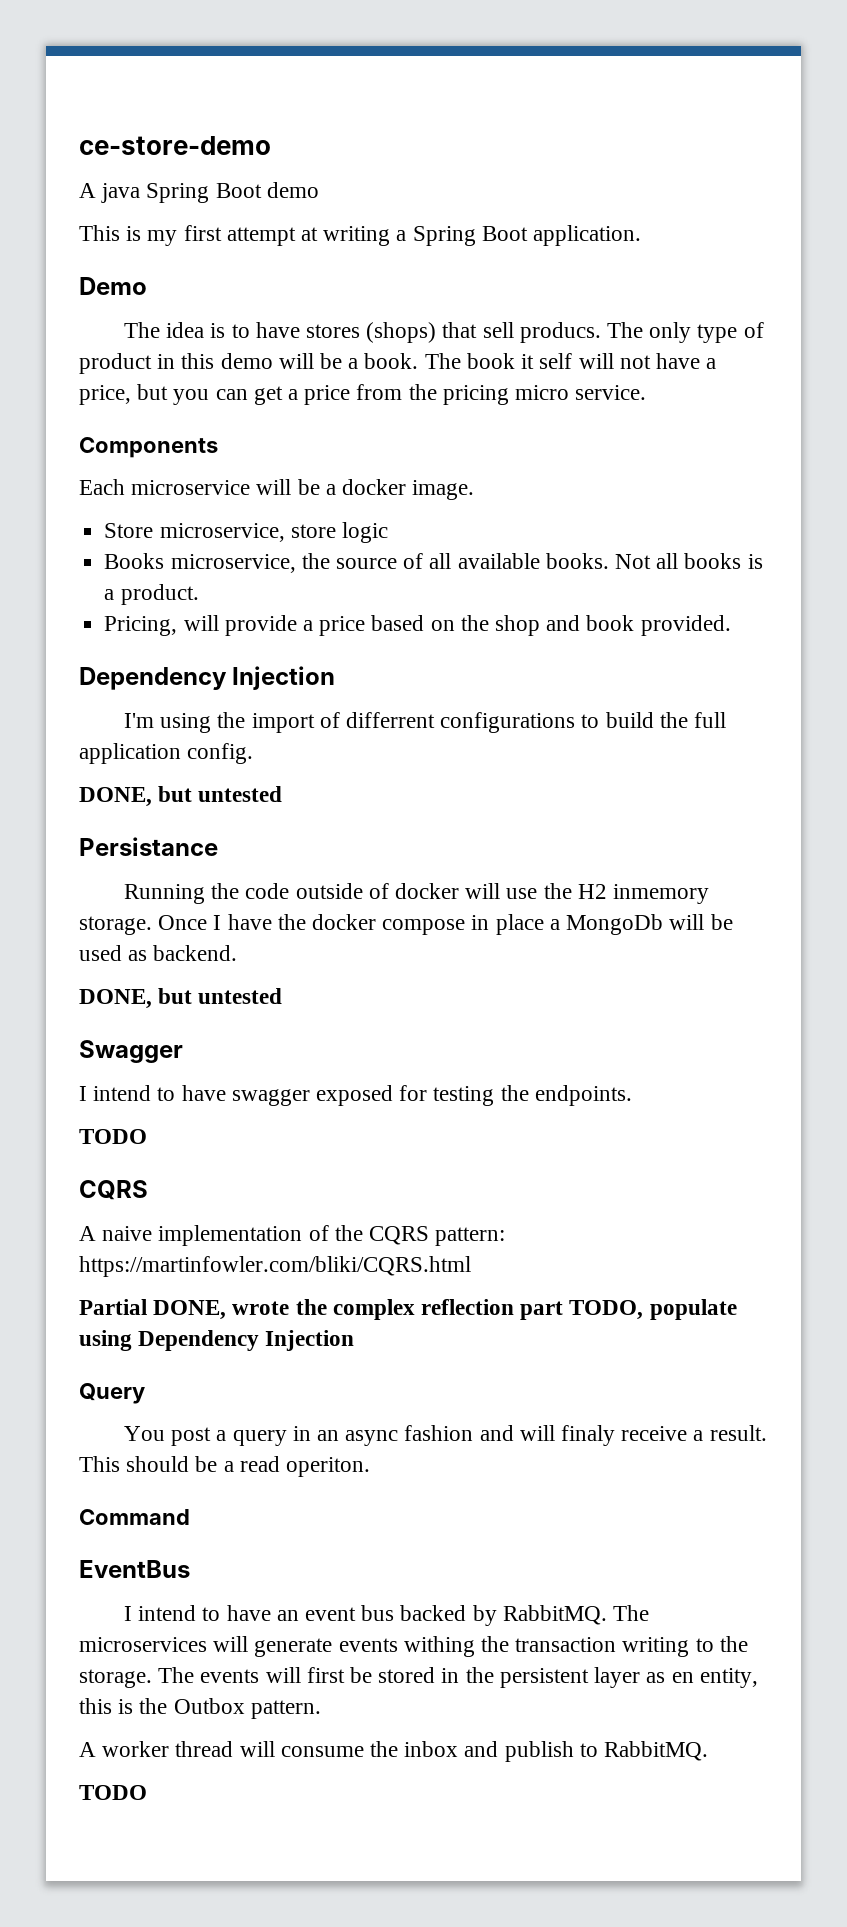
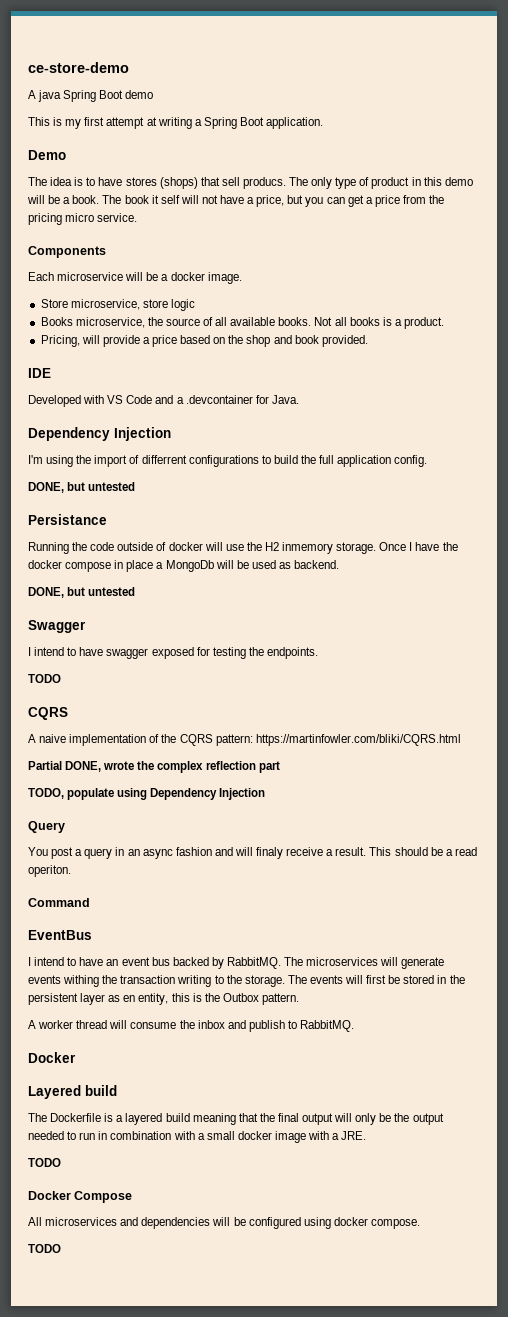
+ IDE
+ Developed with VS Code and a .devcontainer for Java.
- Partial DONE, wrote the complex reflection part TODO, populate using Dependency Injection
+ Partial DONE, wrote the complex reflection part
+ TODO, populate using Dependency Injection
  A worker thread will consume the inbox and publish to RabbitMQ.
+ Docker
+ Layered build
+ The Dockerfile is a layered build meaning that the final output will only be the output needed to run in combination with a small docker image with a JRE.
+ TODO
+ Docker Compose
+ All microservices and dependencies will be configured using docker compose.

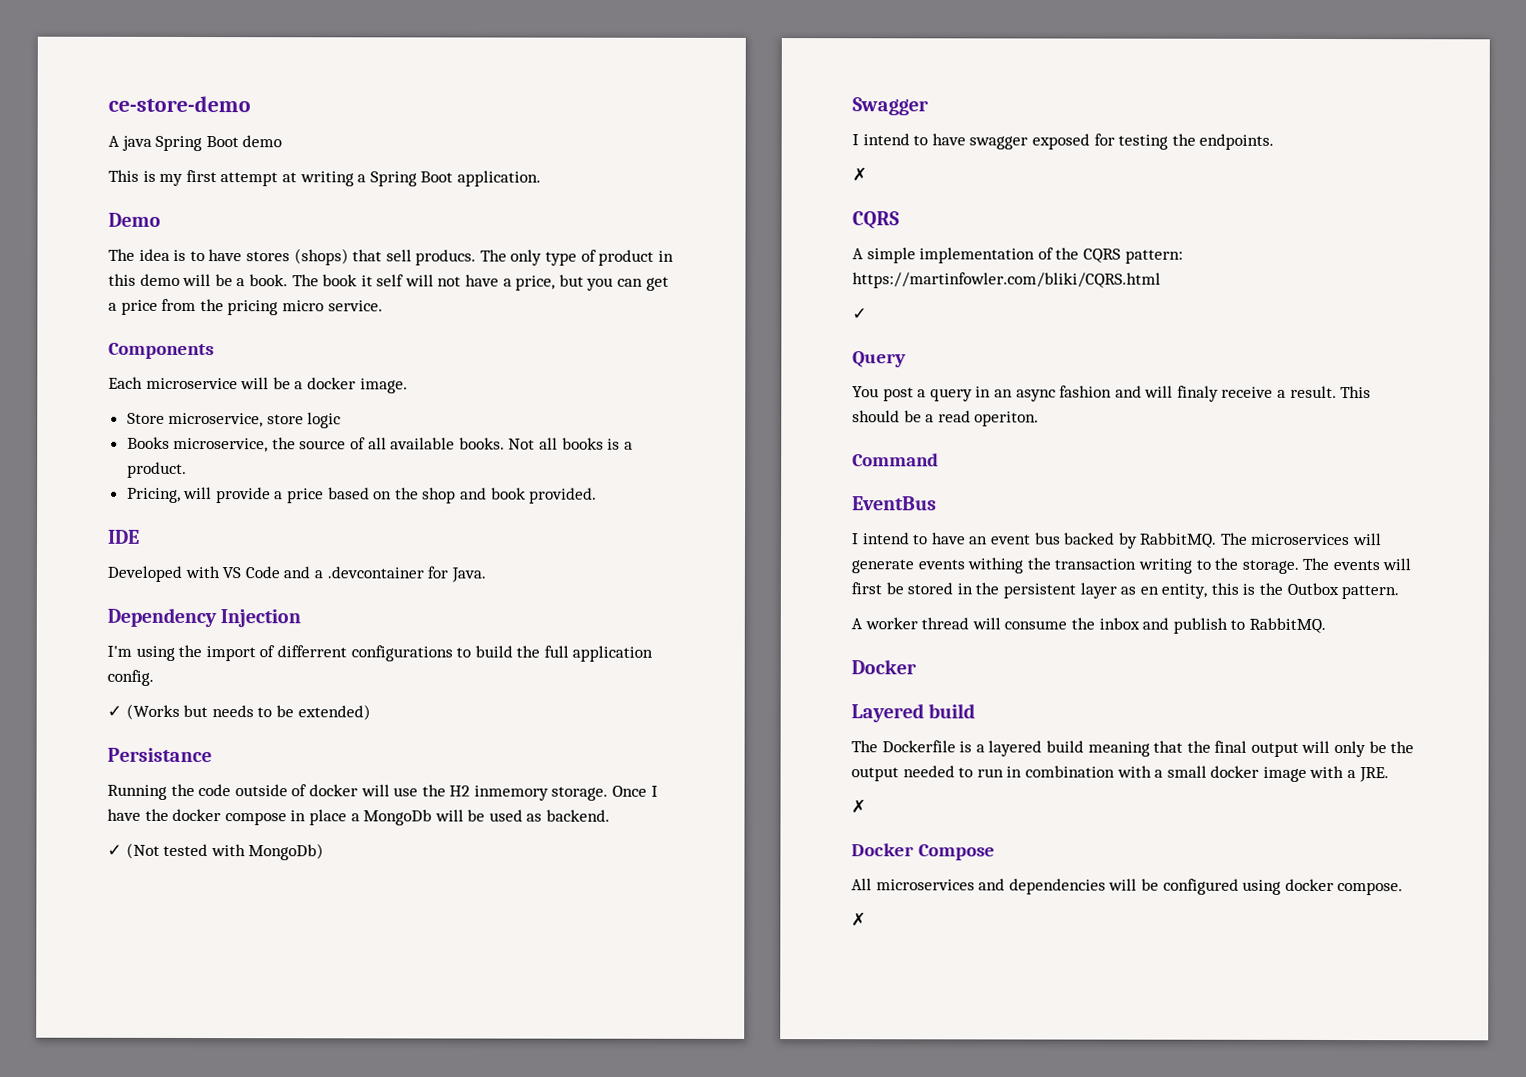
  I'm using the import of differrent configurations to build the full application config.
- DONE, but untested
+ ✓ (Works but needs to be extended)
  Once I have the docker compose in place a MongoDb will be used as backend.
- DONE, but untested
+ ✓ (Not tested with MongoDb)
  I intend to have swagger exposed for testing the endpoints.
- TODO
+ ✗
- A naive implementation of the CQRS pattern: https://martinfowler.com/bliki/CQRS.html
- Partial DONE, wrote the complex reflection part
- TODO, populate using Dependency Injection
+ A simple implementation of the CQRS pattern: https://martinfowler.com/bliki/CQRS.html
+ ✓
  The Dockerfile is a layered build meaning that the final output will only be the output needed to run in combination with a small docker image with a JRE.
- TODO
+ ✗
  All microservices and dependencies will be configured using docker compose.
- TODO
+ ✗

